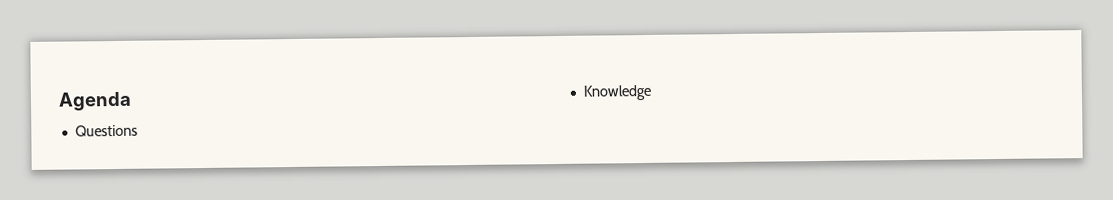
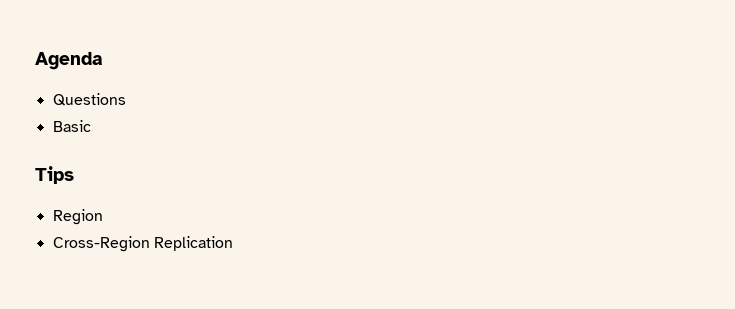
- Knowledge
+ Basic
+ Tips
+ Region
+ Cross-Region Replication

